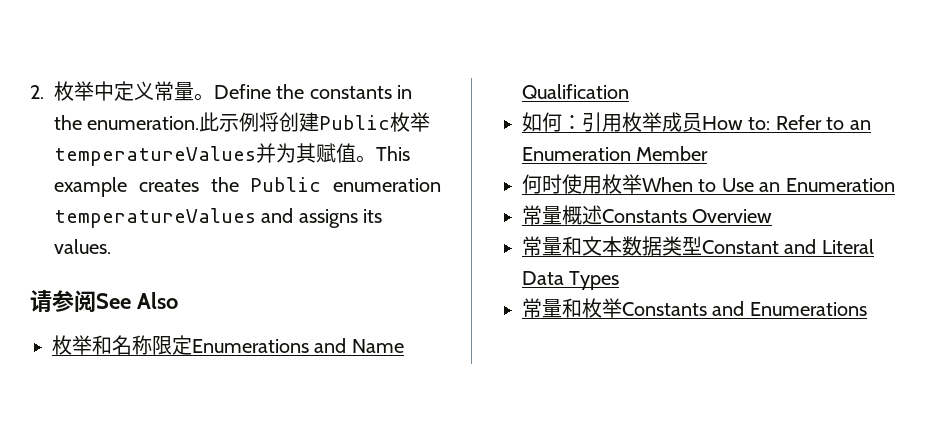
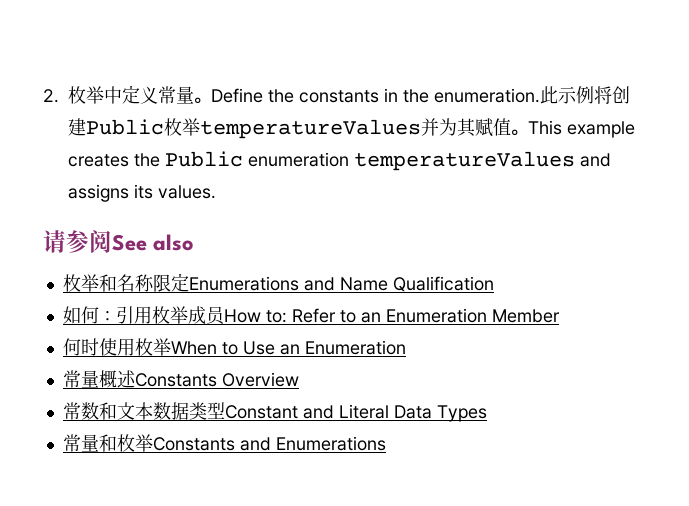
- 请参阅See Also
+ 请参阅See also
- 常量和文本数据类型Constant and Literal Data Types
+ 常数和文本数据类型Constant and Literal Data Types

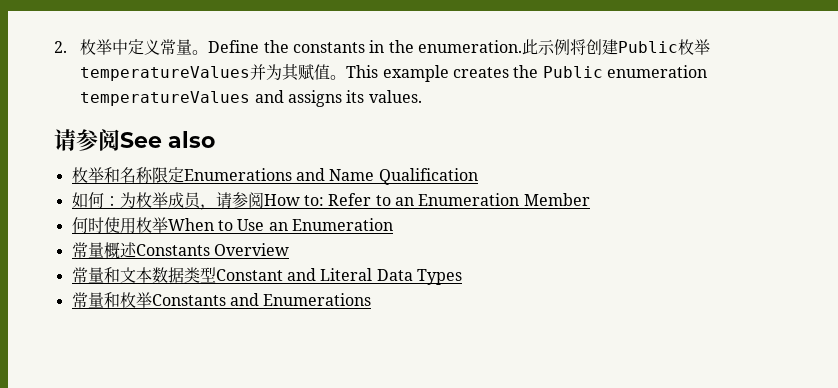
- 如何：引用枚举成员How to: Refer to an Enumeration Member
+ 如何：为枚举成员，请参阅How to: Refer to an Enumeration Member
- 常数和文本数据类型Constant and Literal Data Types
+ 常量和文本数据类型Constant and Literal Data Types

